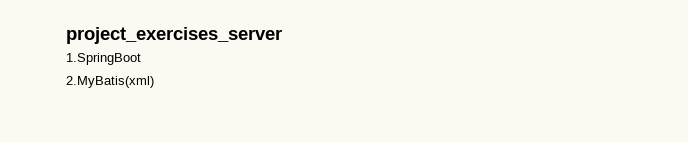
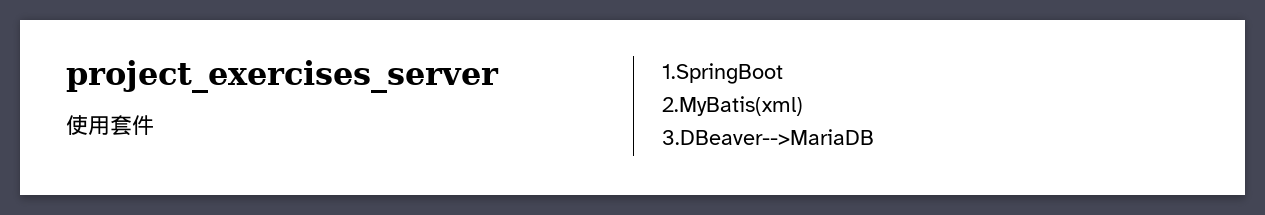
+ 使用套件
+ 3.DBeaver-->MariaDB

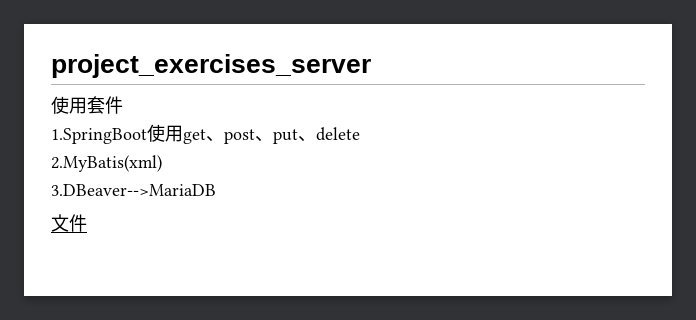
- 1.SpringBoot
+ 1.SpringBoot使用get、post、put、delete
+ 文件

